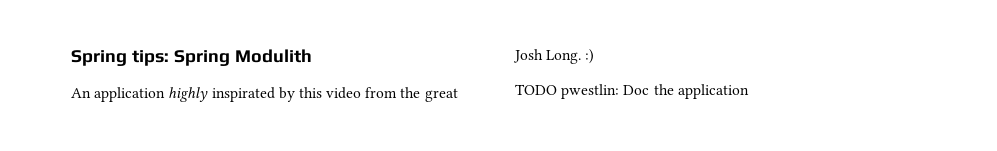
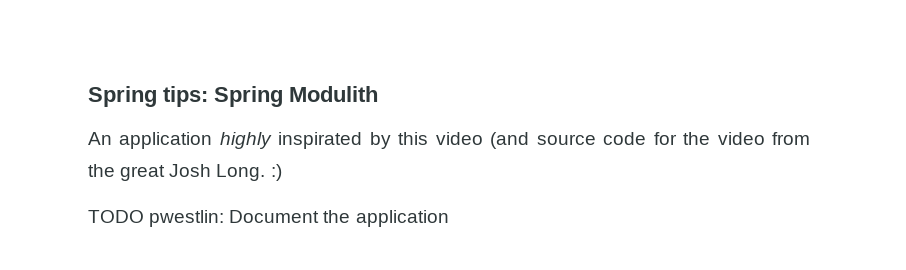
- An application highly inspirated by this video from the great Josh Long. :)
+ An application highly inspirated by this video (and source code for the video from the great Josh Long. :)
- TODO pwestlin: Doc the application
+ TODO pwestlin: Document the application

